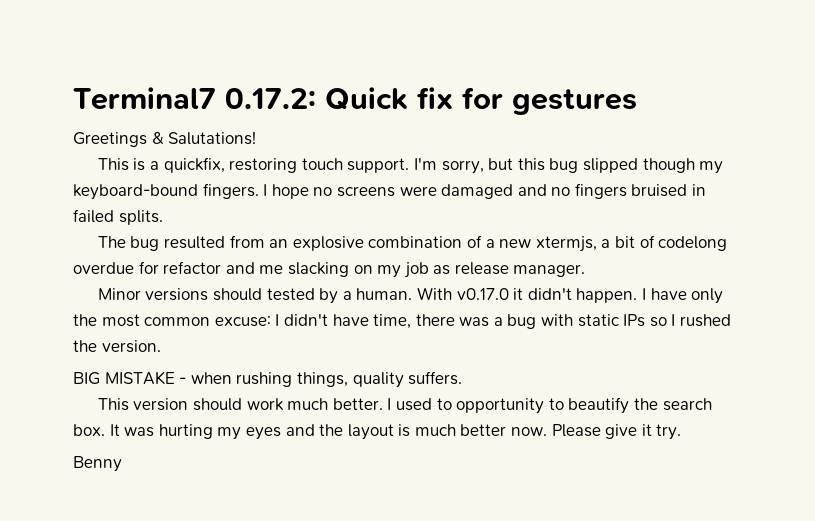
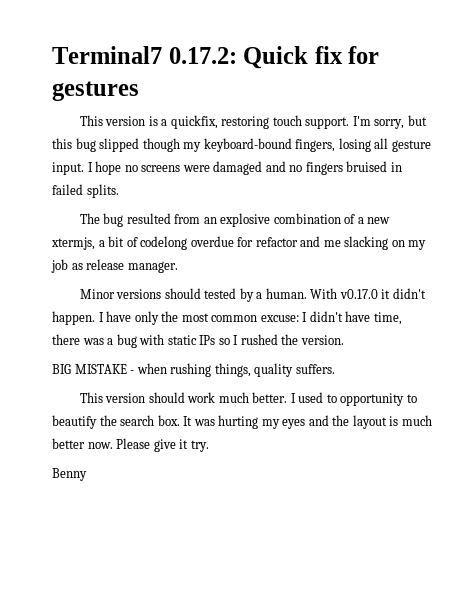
- Greetings & Salutations!
- This is a quickfix, restoring touch support.
+ This version is a quickfix, restoring touch support.
- I'm sorry, but this bug slipped though my keyboard-bound fingers.
+ I'm sorry, but this bug slipped though my keyboard-bound fingers, losing all gesture input.

